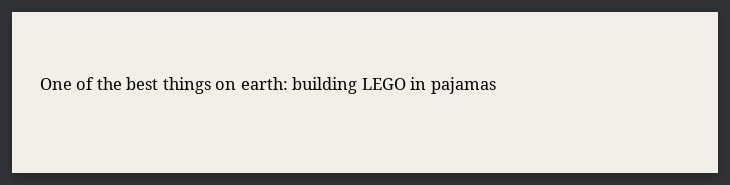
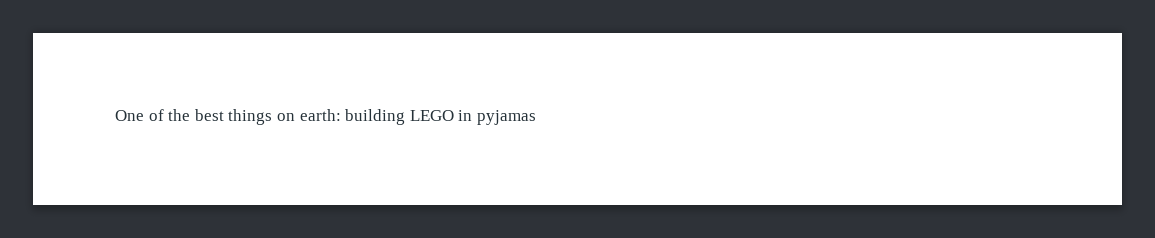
- One of the best things on earth: building LEGO in pajamas
+ One of the best things on earth: building LEGO in pyjamas

